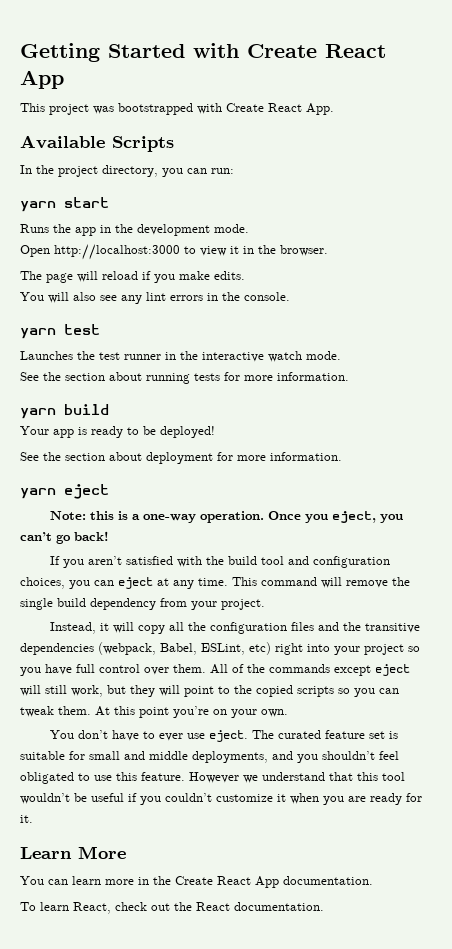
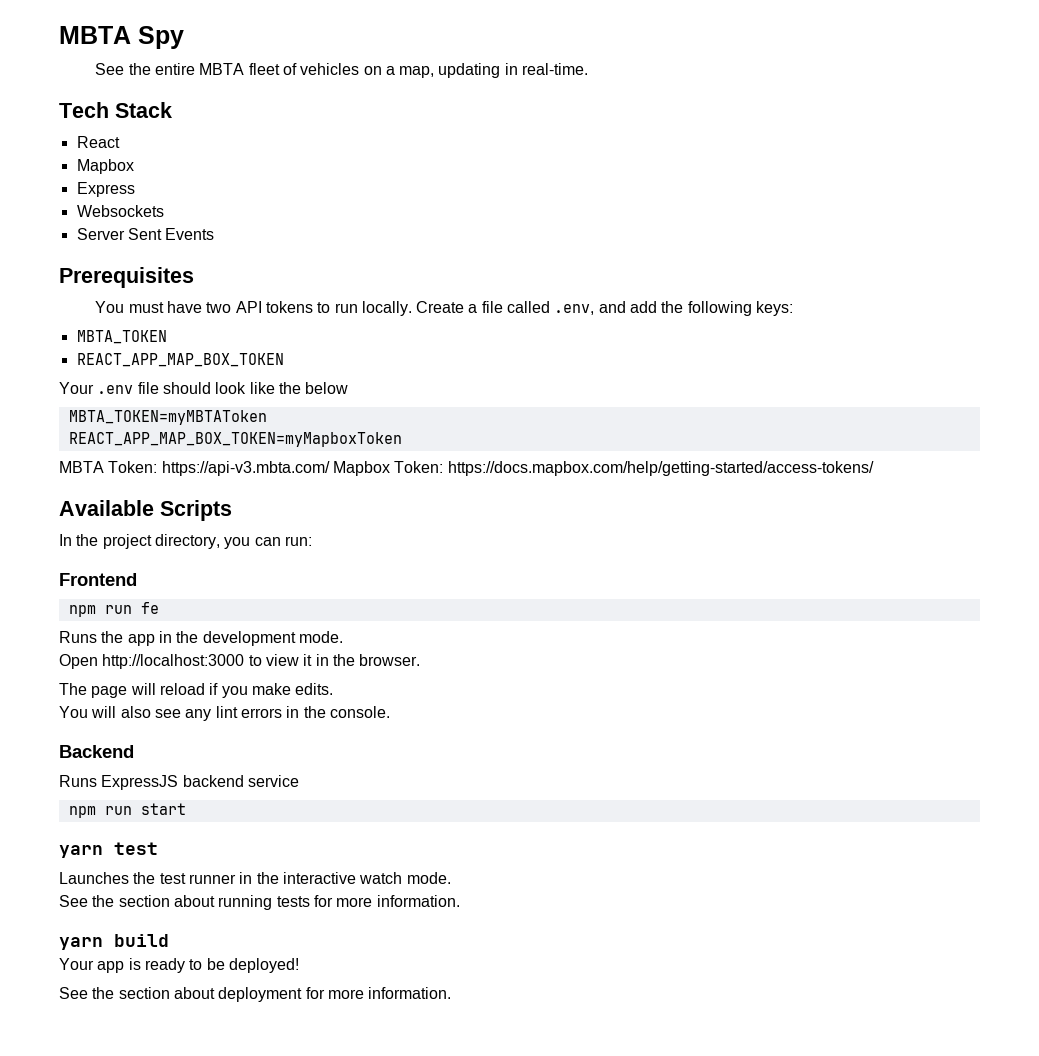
- Getting Started with Create React App
- This project was bootstrapped with Create React App.
+ MBTA Spy
+ See the entire MBTA fleet of vehicles on a map, updating in real-time.
+ Tech Stack
+ React
+ Mapbox
+ Express
+ Websockets
+ Server Sent Events
+ Prerequisites
+ You must have two API tokens to run locally. Create a file called .env, and add the following keys:
+ MBTA_TOKEN
+ REACT_APP_MAP_BOX_TOKEN
+ Your .env file should look like the below
+ MBTA_TOKEN=myMBTAToken
+ REACT_APP_MAP_BOX_TOKEN=myMapboxToken
+ MBTA Token: https://api-v3.mbta.com/ Mapbox Token: https://docs.mapbox.com/help/getting-started/access-tokens/
- yarn start
+ Frontend
+ npm run fe
+ Backend
+ Runs ExpressJS backend service
+ npm run start
- yarn eject
- Note: this is a one-way operation. Once you eject, you can’t go back!
- If you aren’t satisfied with the build tool and configuration choices, you can eject at any time. This command will remove the single build dependency from your project.
- Instead, it will copy all the configuration files and the transitive dependencies (webpack, Babel, ESLint, etc) right into your project so you have full control over them. All of the commands except eject will still work, but they will point to the copied scripts so you can tweak them. At this point you’re on your own.
- You don’t have to ever use eject. The curated feature set is suitable for small and middle deployments, and you shouldn’t feel obligated to use this feature. However we understand that this tool wouldn’t be useful if you couldn’t customize it when you are ready for it.
- Learn More
- You can learn more in the Create React App documentation.
- To learn React, check out the React documentation.

